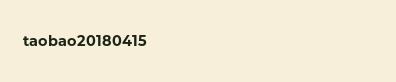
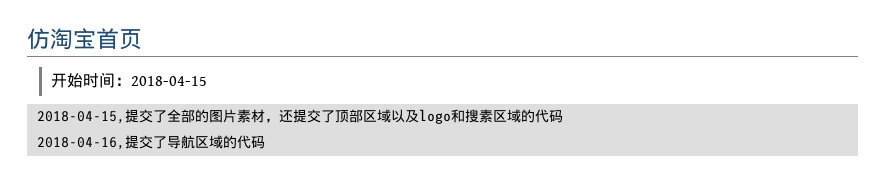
- taobao20180415
+ 仿淘宝首页
+ 开始时间：2018-04-15
+ 2018-04-15,提交了全部的图片素材，还提交了顶部区域以及logo和搜素区域的代码
+ 2018-04-16,提交了导航区域的代码

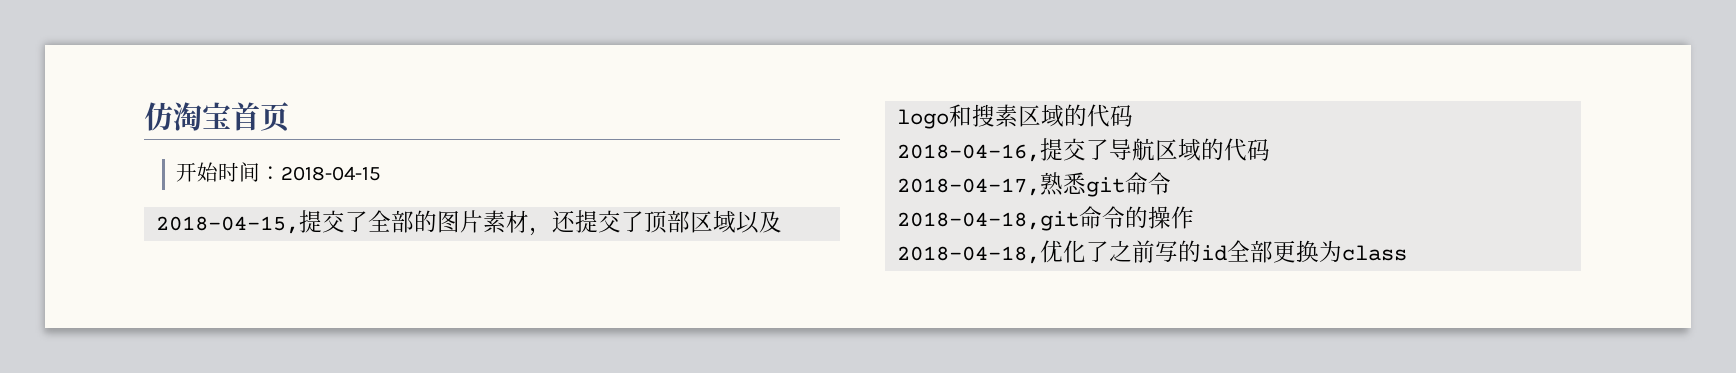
+ 2018-04-17,熟悉git命令
+ 2018-04-18,git命令的操作
+ 2018-04-18,优化了之前写的id全部更换为class

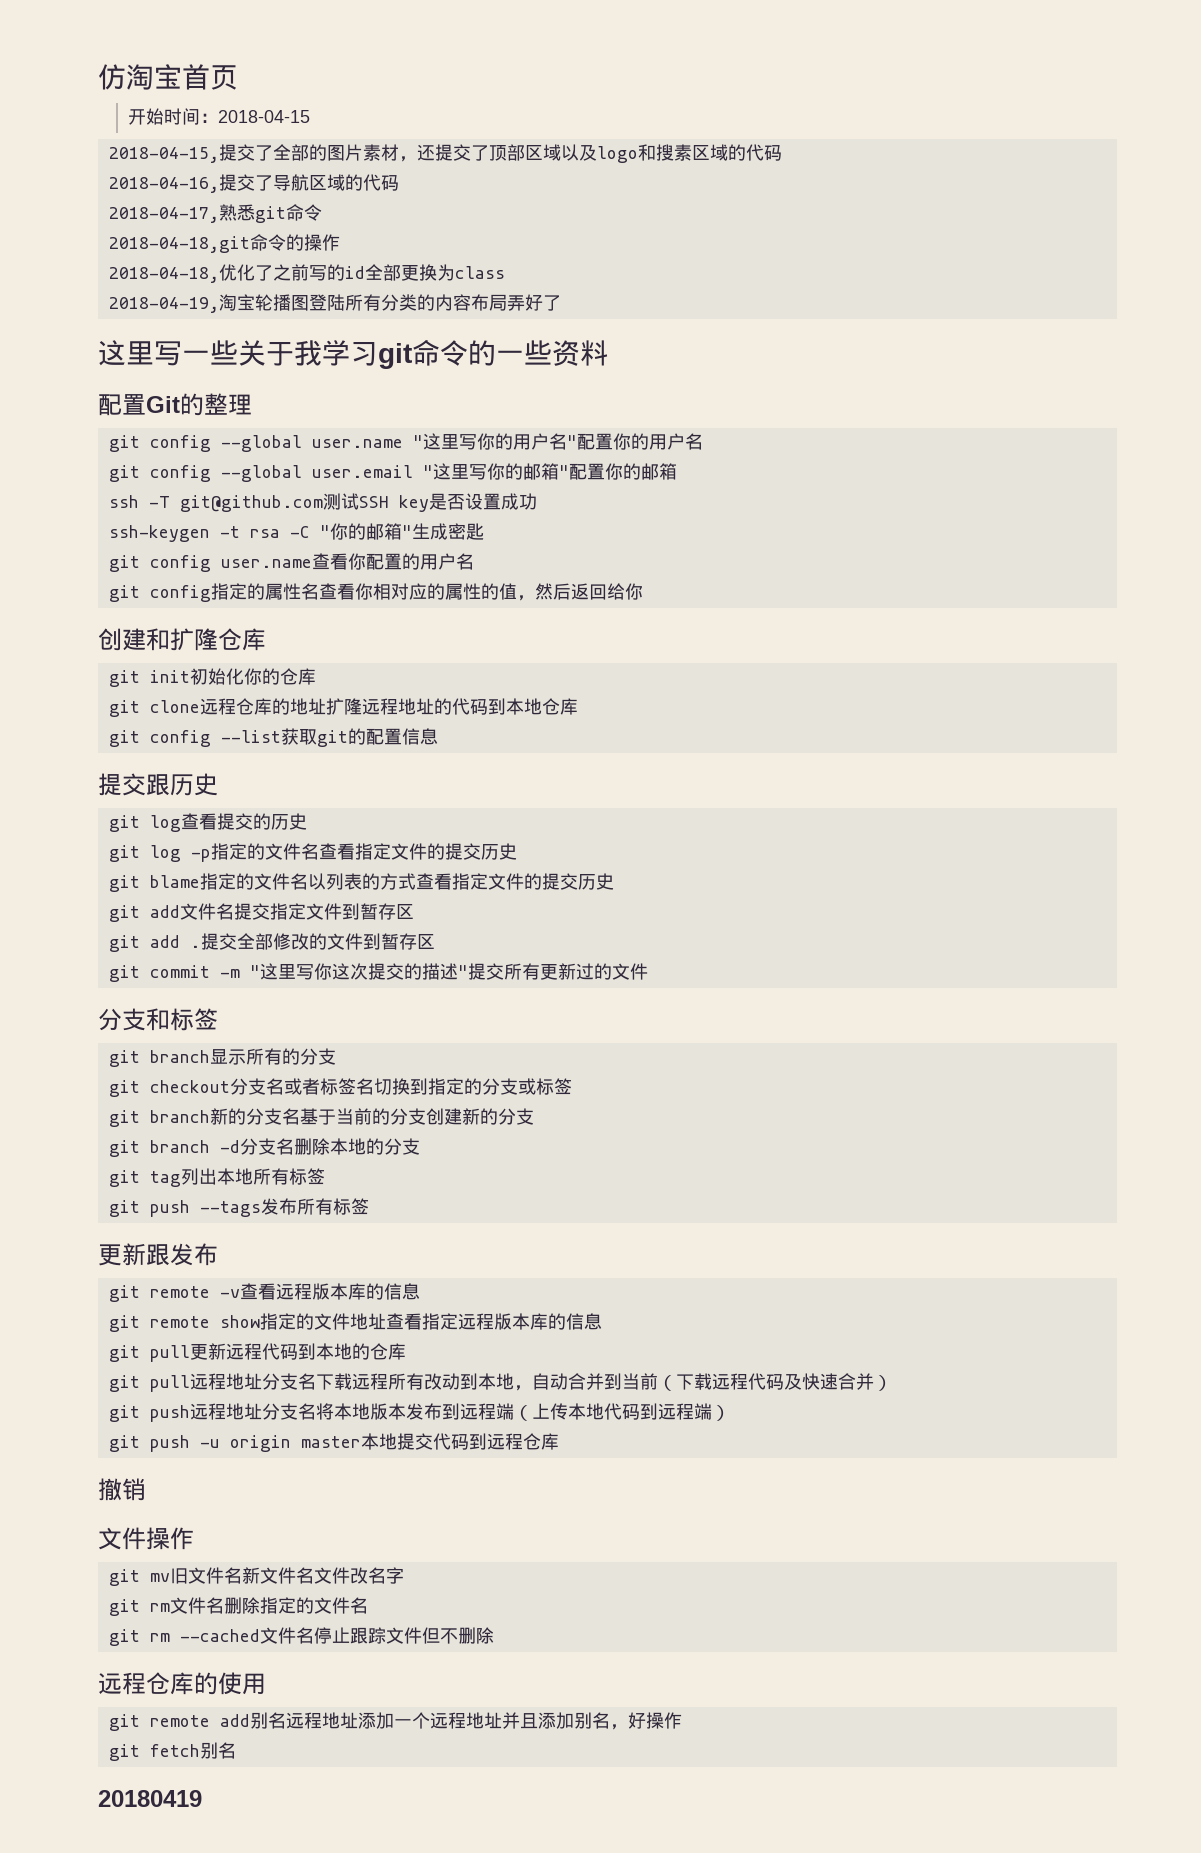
+ 2018-04-19,淘宝轮播图登陆所有分类的内容布局弄好了
+ 这里写一些关于我学习git命令的一些资料
+ 配置Git的整理
+ git config --global user.name "这里写你的用户名"配置你的用户名
+ git config --global user.email "这里写你的邮箱"配置你的邮箱
+ ssh -T git@github.com测试SSH key是否设置成功
+ ssh-keygen -t rsa -C "你的邮箱"生成密匙
+ git config user.name查看你配置的用户名
+ git config指定的属性名查看你相对应的属性的值，然后返回给你
+ 创建和扩隆仓库
+ git init初始化你的仓库
+ git clone远程仓库的地址扩隆远程地址的代码到本地仓库
+ git config --list获取git的配置信息
+ 提交跟历史
+ git log查看提交的历史
+ git log -p指定的文件名查看指定文件的提交历史
+ git blame指定的文件名以列表的方式查看指定文件的提交历史
+ git add文件名提交指定文件到暂存区
+ git add .提交全部修改的文件到暂存区
+ git commit -m "这里写你这次提交的描述"提交所有更新过的文件
+ 分支和标签
+ git branch显示所有的分支
+ git checkout分支名或者标签名切换到指定的分支或标签
+ git branch新的分支名基于当前的分支创建新的分支
+ git branch -d分支名删除本地的分支
+ git tag列出本地所有标签
+ git push --tags发布所有标签
+ 更新跟发布
+ git remote -v查看远程版本库的信息
+ git remote show指定的文件地址查看指定远程版本库的信息
+ git pull更新远程代码到本地的仓库
+ git pull远程地址分支名下载远程所有改动到本地，自动合并到当前（下载远程代码及快速合并）
+ git push远程地址分支名将本地版本发布到远程端（上传本地代码到远程端）
+ git push -u origin master本地提交代码到远程仓库
+ 撤销
+ 文件操作
+ git mv旧文件名新文件名文件改名字
+ git rm文件名删除指定的文件名
+ git rm --cached文件名停止跟踪文件但不删除
+ 远程仓库的使用
+ git remote add别名远程地址添加一个远程地址并且添加别名，好操作
+ git fetch别名
+ 20180419

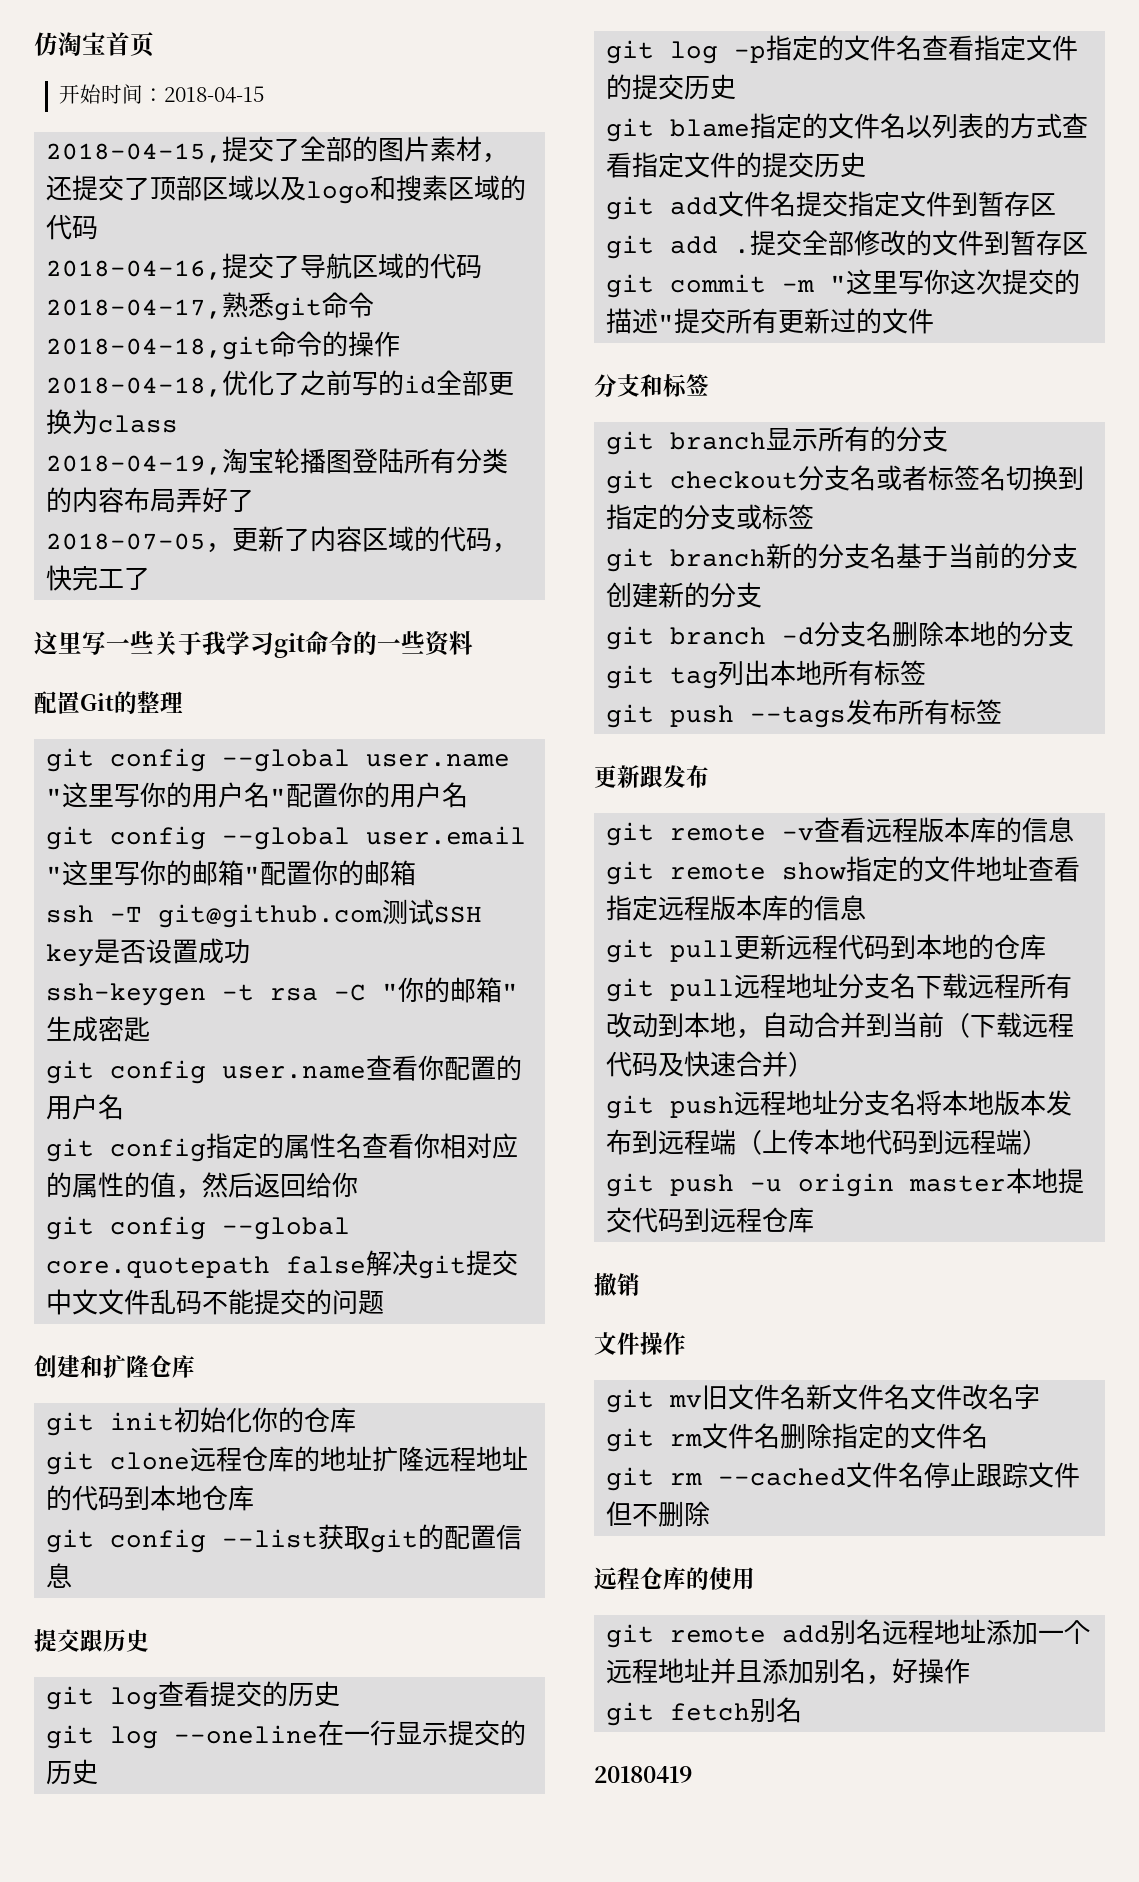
+ 2018-07-05，更新了内容区域的代码，快完工了
+ git config --global core.quotepath false解决git提交中文文件乱码不能提交的问题
+ git log --oneline在一行显示提交的历史

